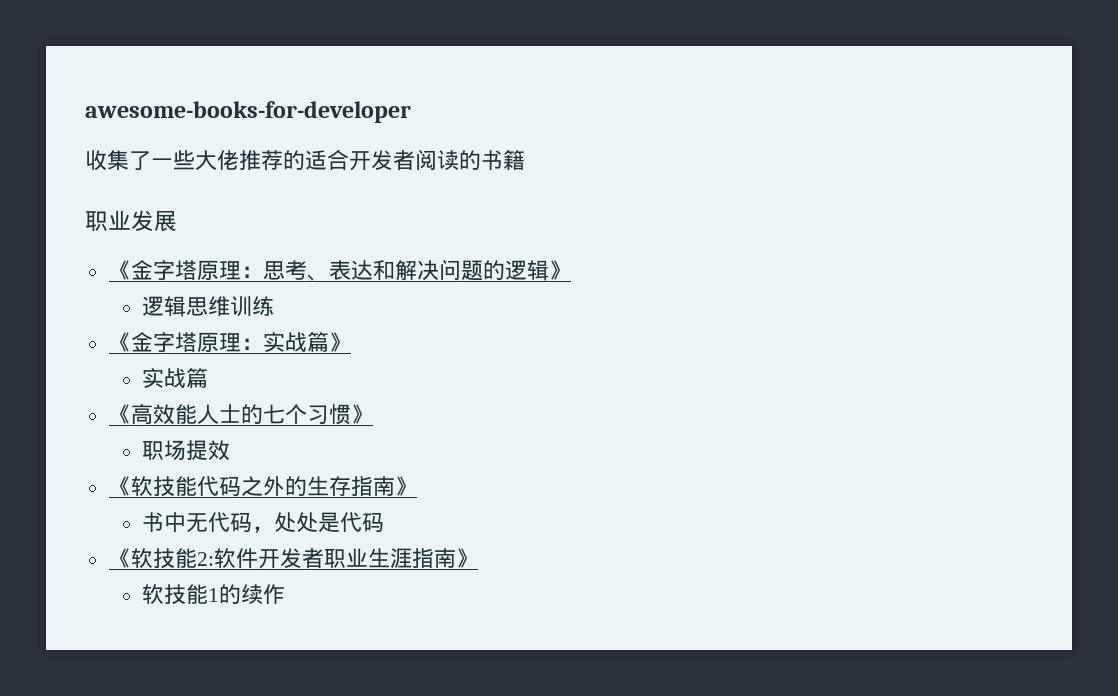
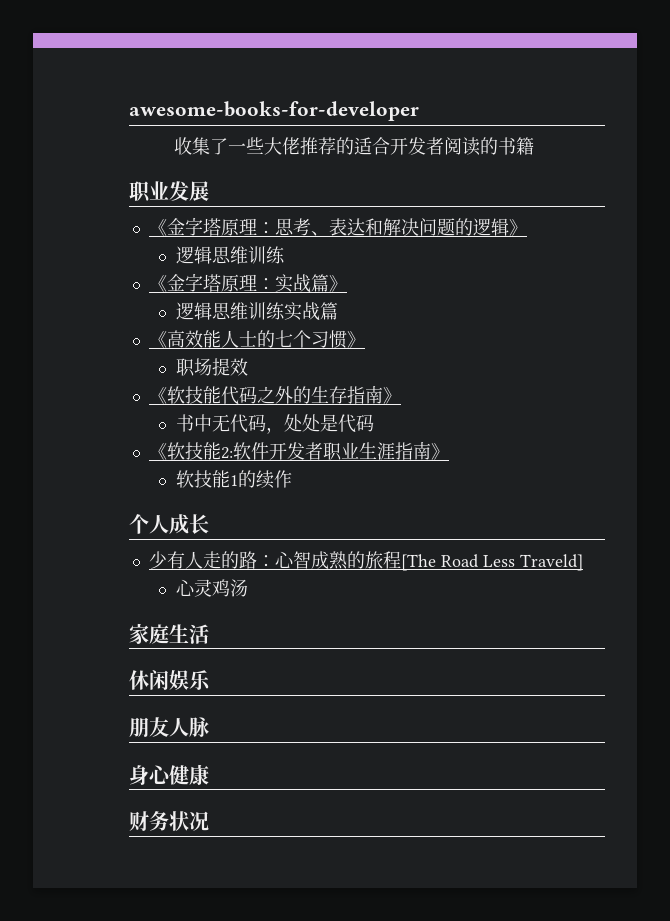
  《金字塔原理：实战篇》
- 实战篇
+ 逻辑思维训练实战篇
+ 个人成长
+ 少有人走的路：心智成熟的旅程[The Road Less Traveld]
+ 心灵鸡汤
+ 家庭生活
+ 休闲娱乐
+ 朋友人脉
+ 身心健康
+ 财务状况

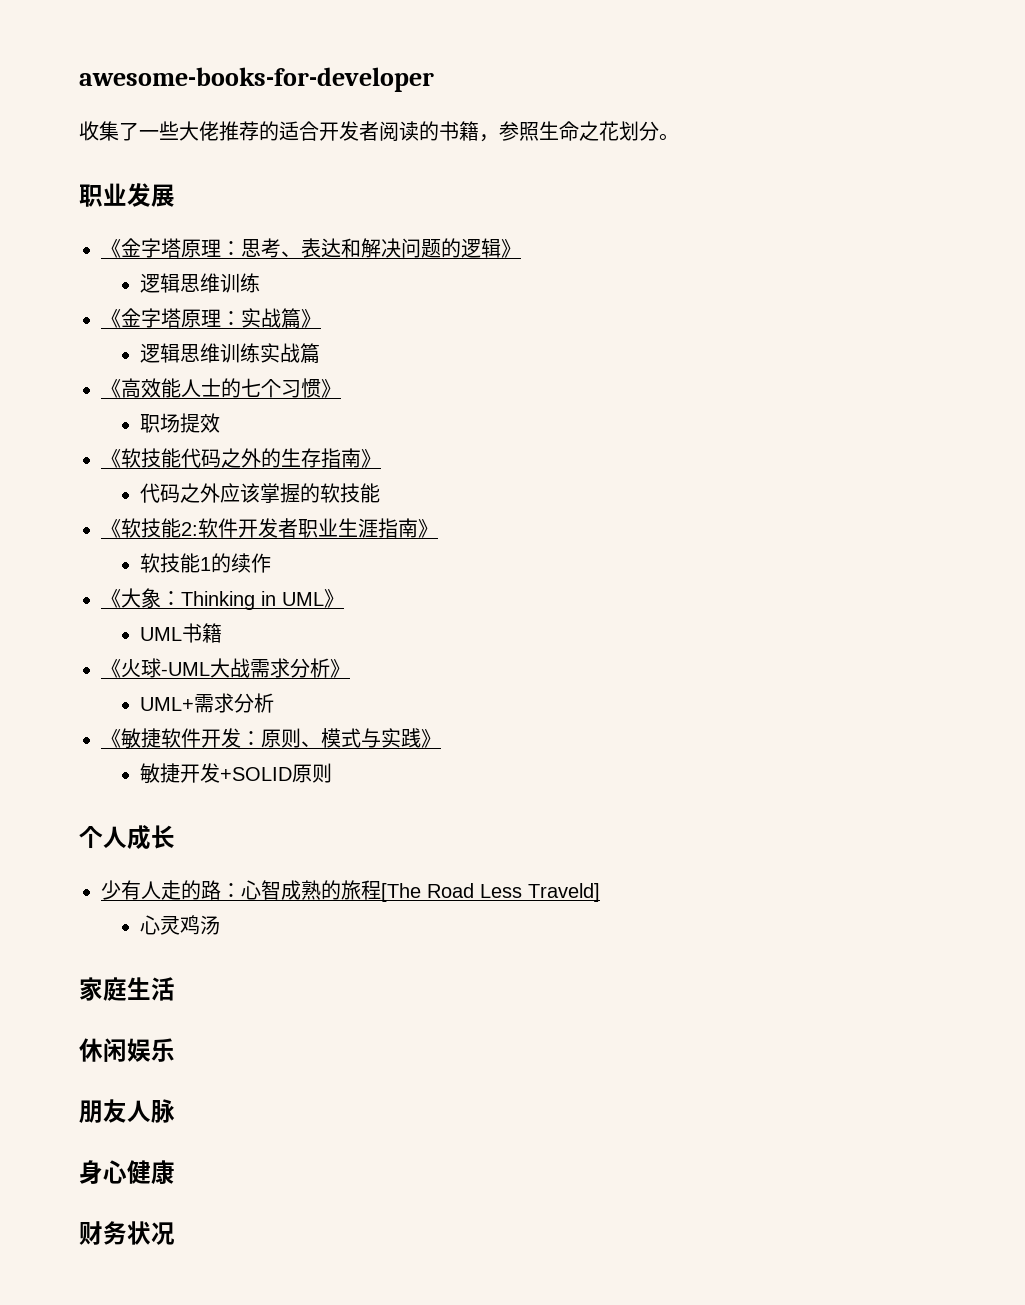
- 收集了一些大佬推荐的适合开发者阅读的书籍
+ 收集了一些大佬推荐的适合开发者阅读的书籍，参照生命之花划分。
- 书中无代码，处处是代码
+ 代码之外应该掌握的软技能
+ 《大象：Thinking in UML》
+ UML书籍
+ 《火球-UML大战需求分析》
+ UML+需求分析
+ 《敏捷软件开发：原则、模式与实践》
+ 敏捷开发+SOLID原则

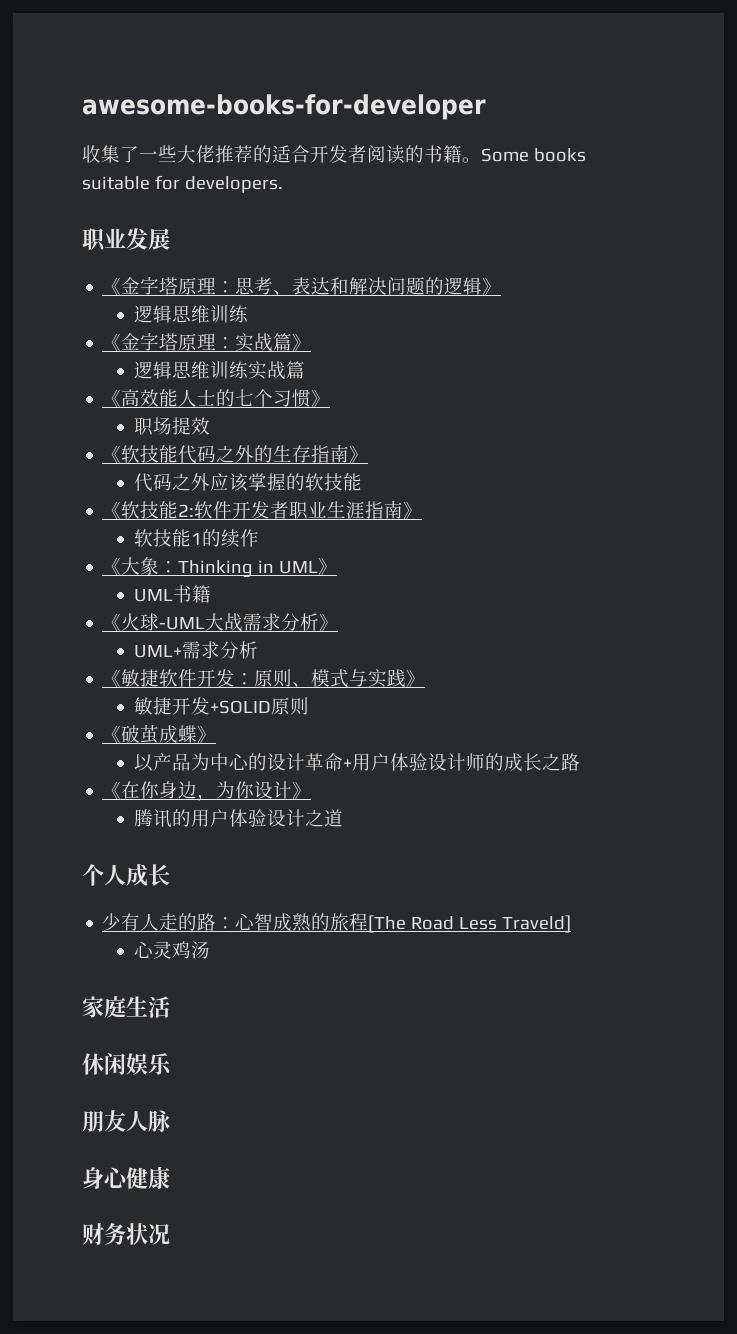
- 收集了一些大佬推荐的适合开发者阅读的书籍，参照生命之花划分。
+ 收集了一些大佬推荐的适合开发者阅读的书籍。Some books suitable for developers.
+ 《破茧成蝶》
+ 以产品为中心的设计革命+用户体验设计师的成长之路
+ 《在你身边，为你设计》
+ 腾讯的用户体验设计之道

